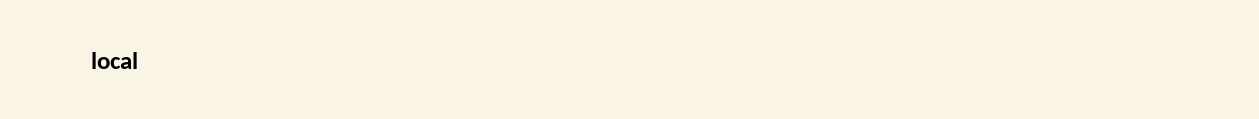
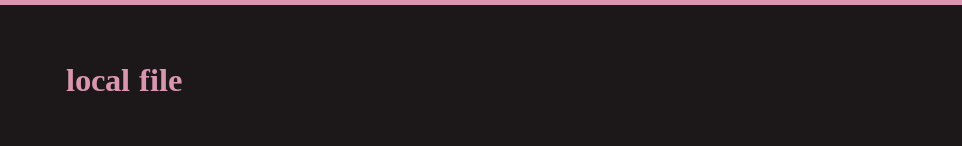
- local
+ local file

